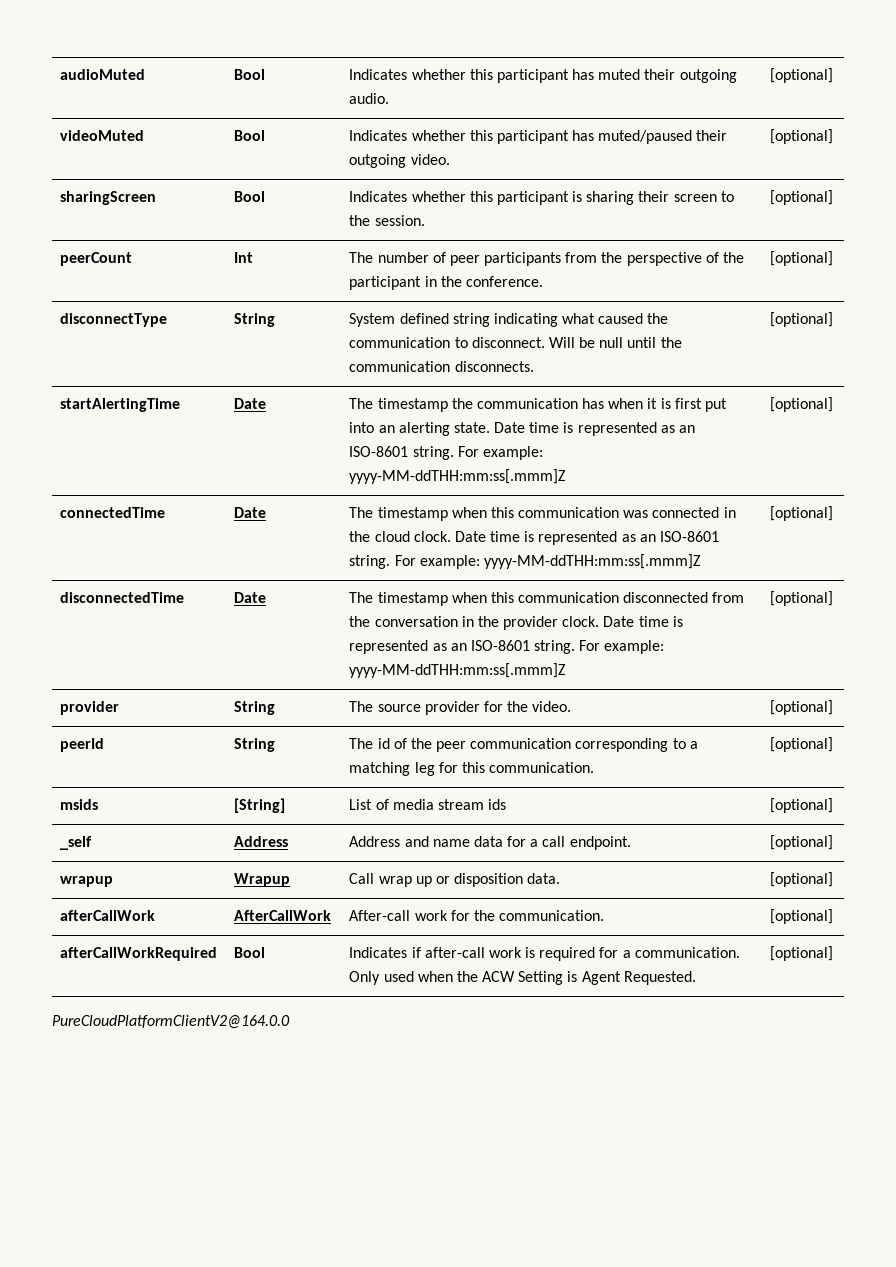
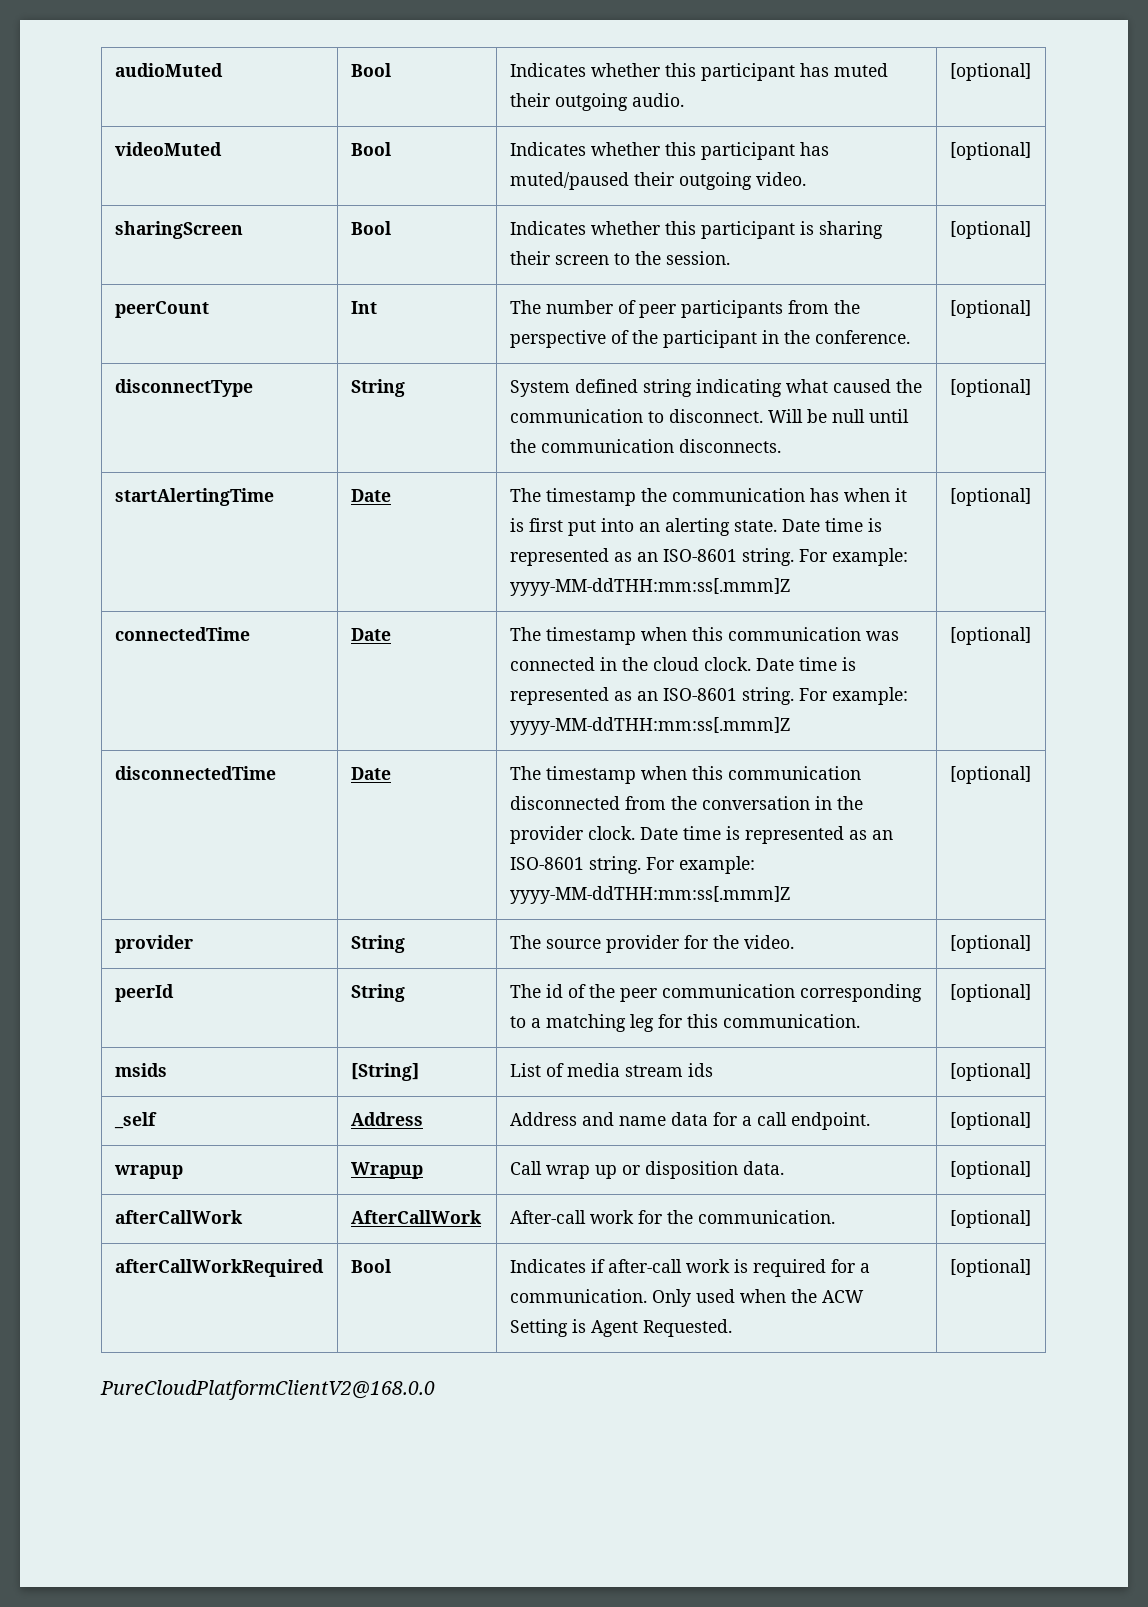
- PureCloudPlatformClientV2@164.0.0
+ PureCloudPlatformClientV2@168.0.0

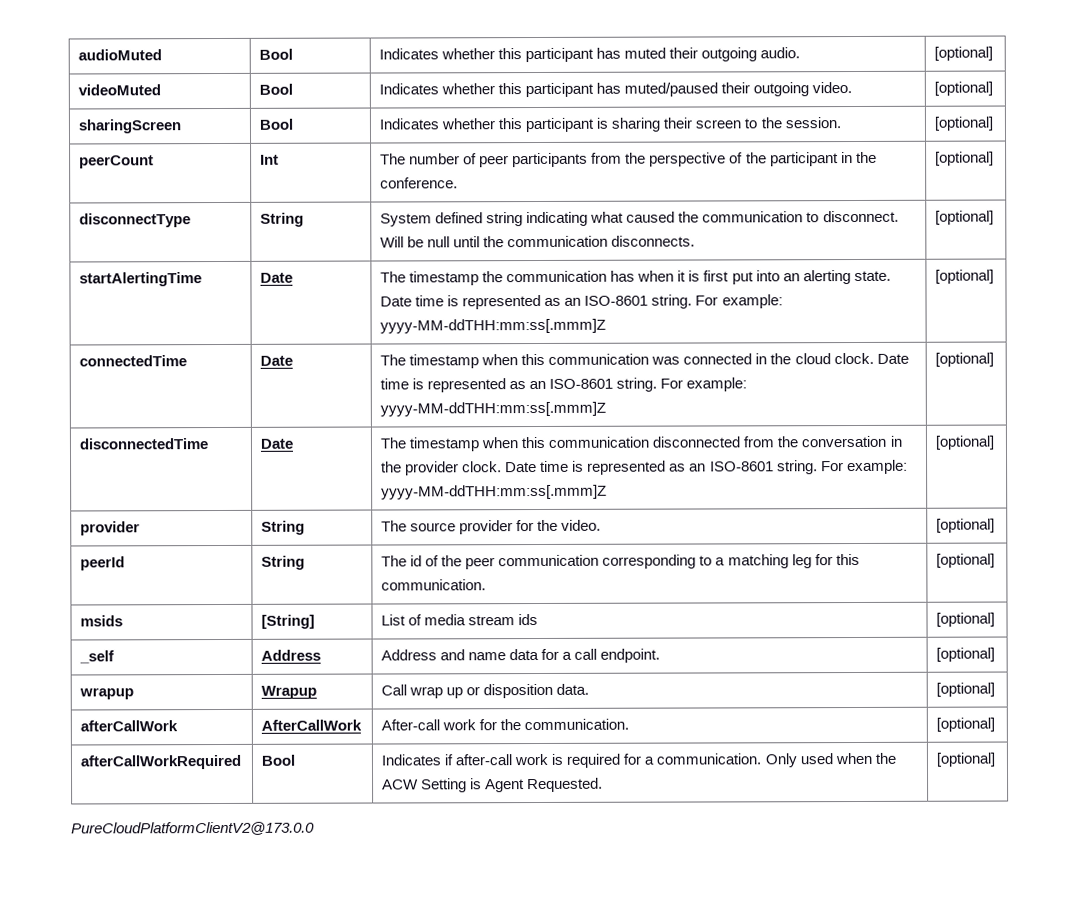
- PureCloudPlatformClientV2@168.0.0
+ PureCloudPlatformClientV2@173.0.0

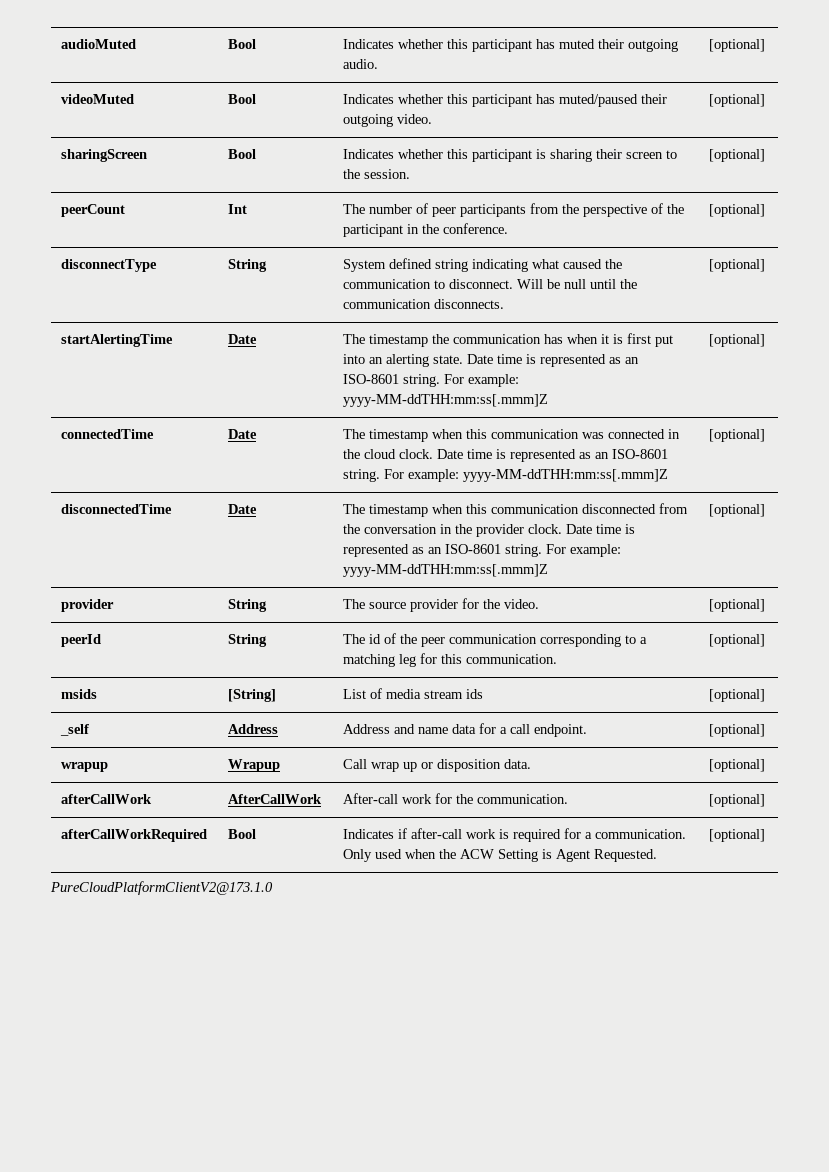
- PureCloudPlatformClientV2@173.0.0
+ PureCloudPlatformClientV2@173.1.0

